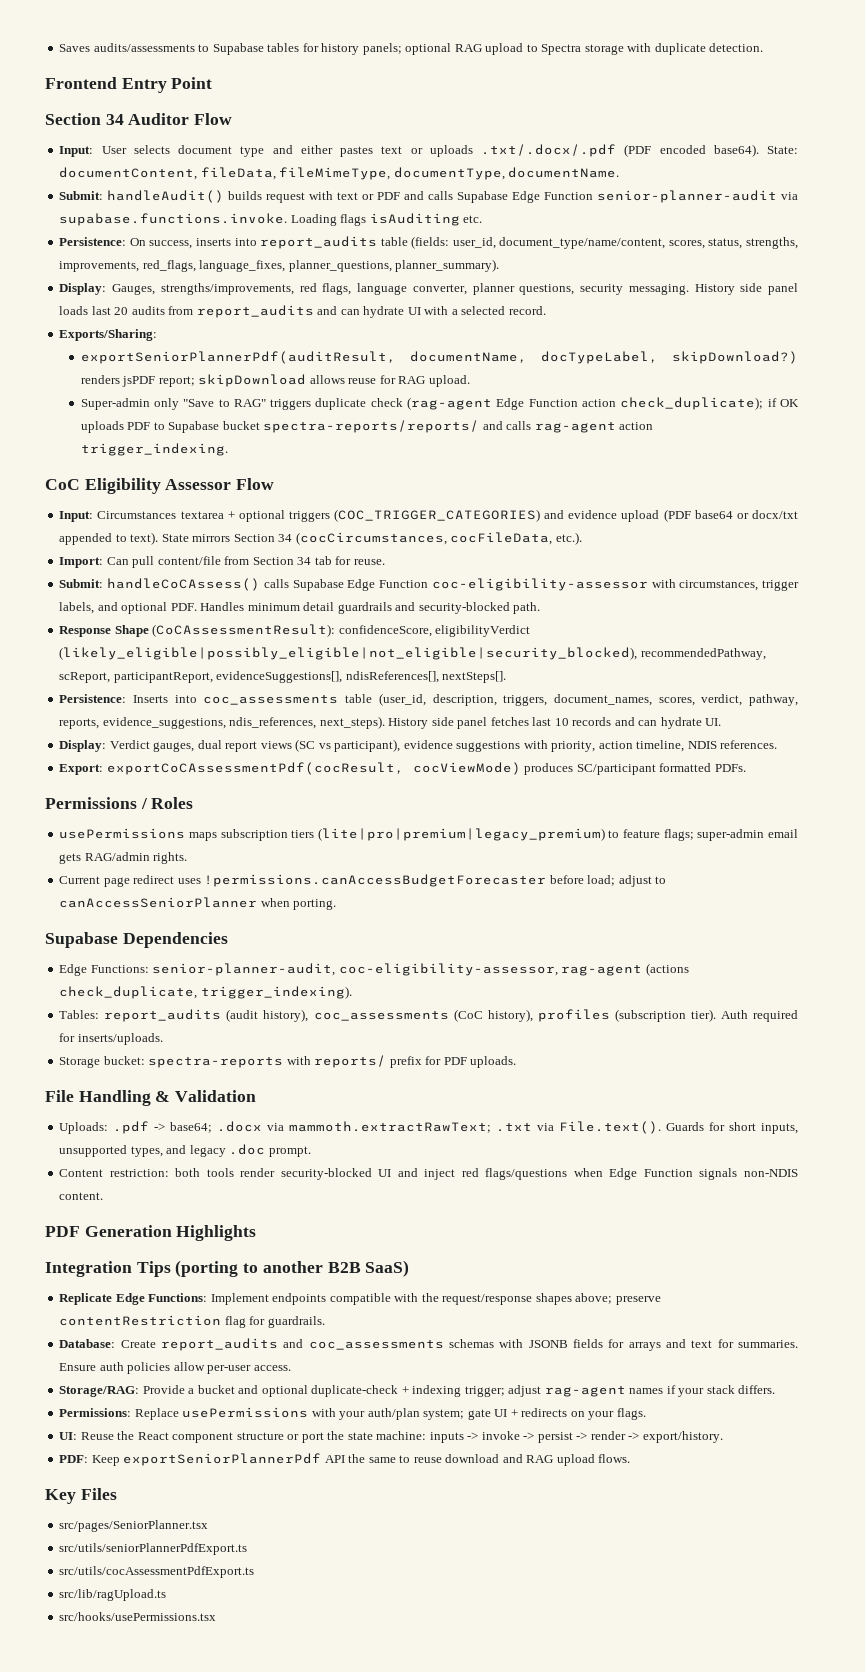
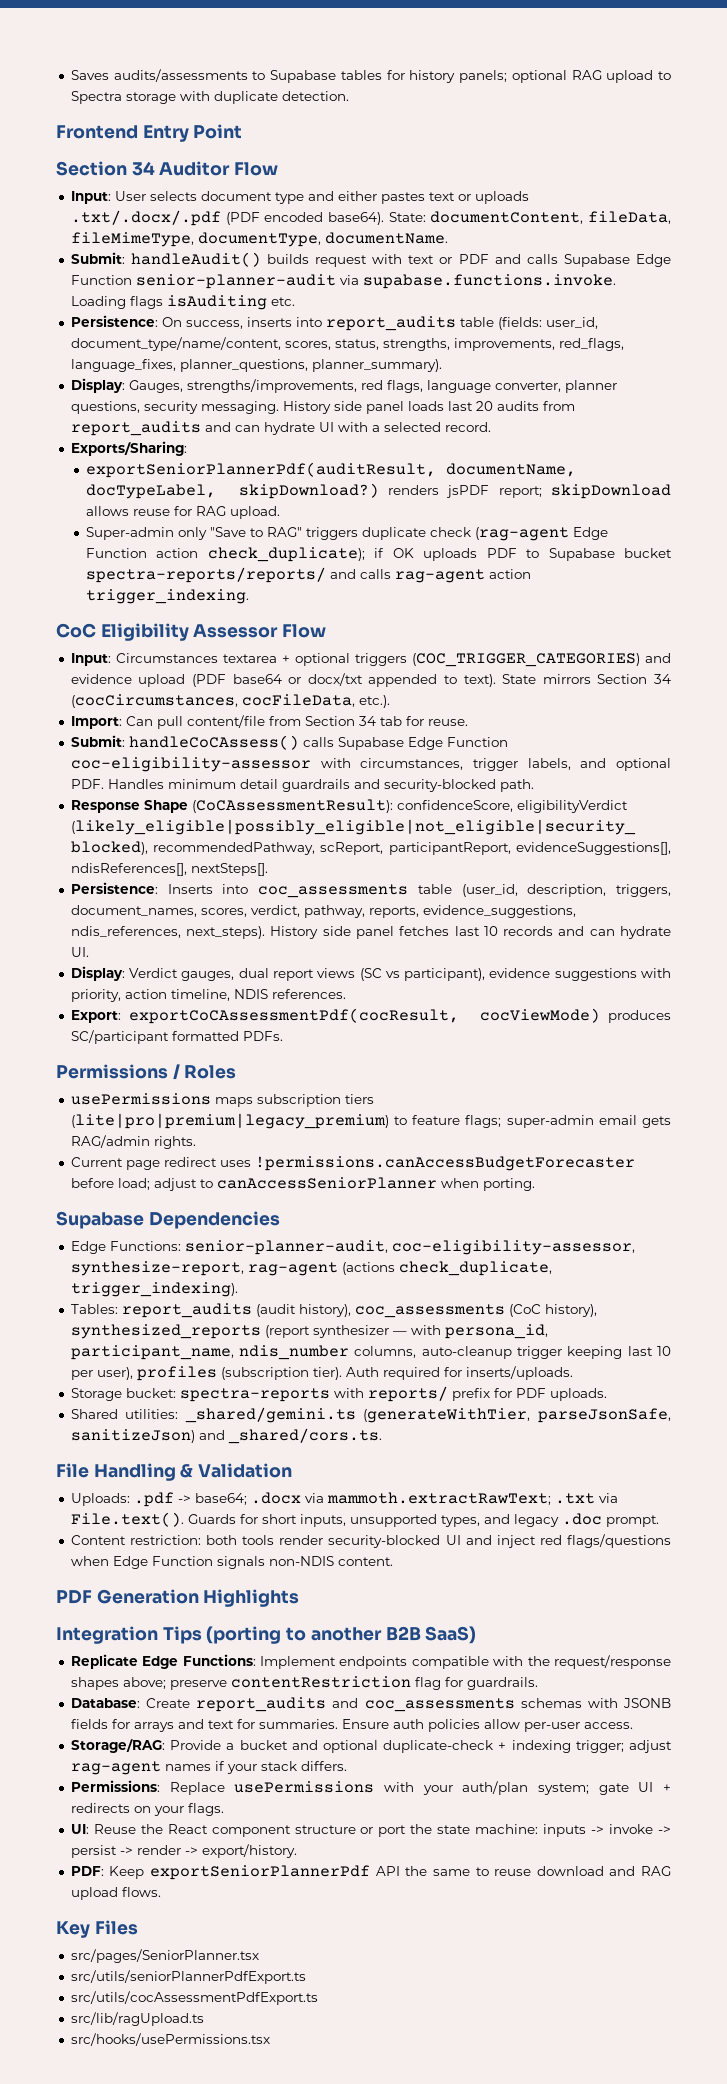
- Edge Functions: senior-planner-audit, coc-eligibility-assessor, rag-agent (actions check_duplicate, trigger_indexing).
+ Edge Functions: senior-planner-audit, coc-eligibility-assessor, synthesize-report, rag-agent (actions check_duplicate, trigger_indexing).
- Tables: report_audits (audit history), coc_assessments (CoC history), profiles (subscription tier).
+ Tables: report_audits (audit history), coc_assessments (CoC history), synthesized_reports (report synthesizer — with persona_id, participant_name, ndis_number columns, auto-cleanup trigger keeping last 10 per user), profiles (subscription tier).
+ Shared utilities: _shared/gemini.ts (generateWithTier, parseJsonSafe, sanitizeJson) and _shared/cors.ts.

